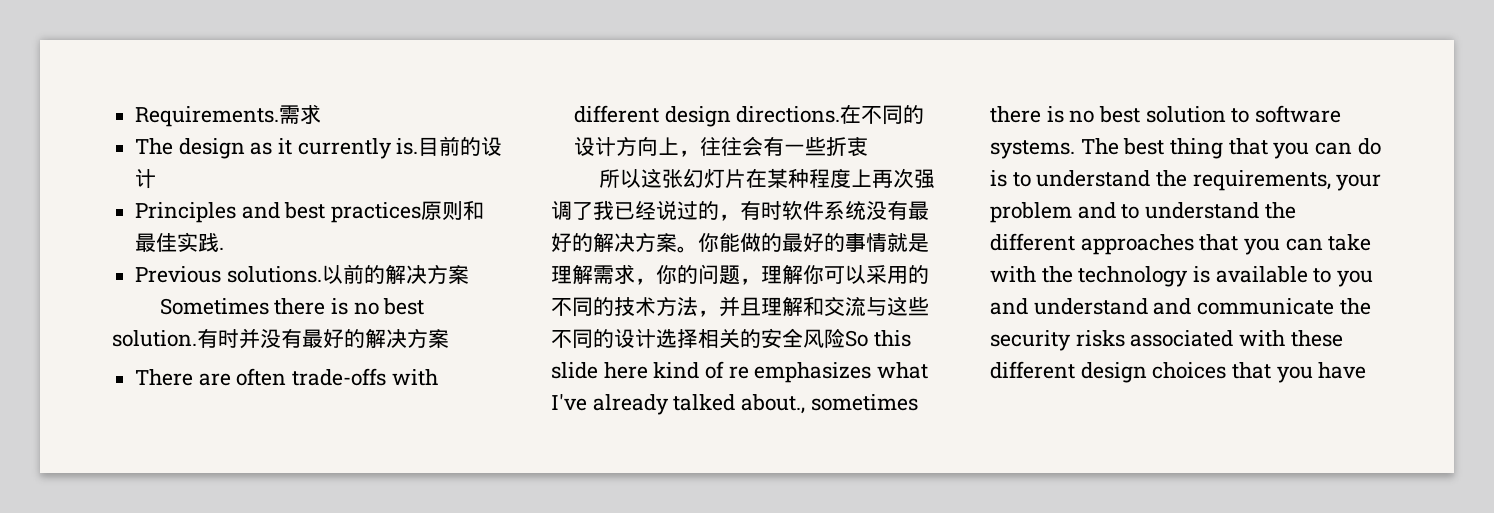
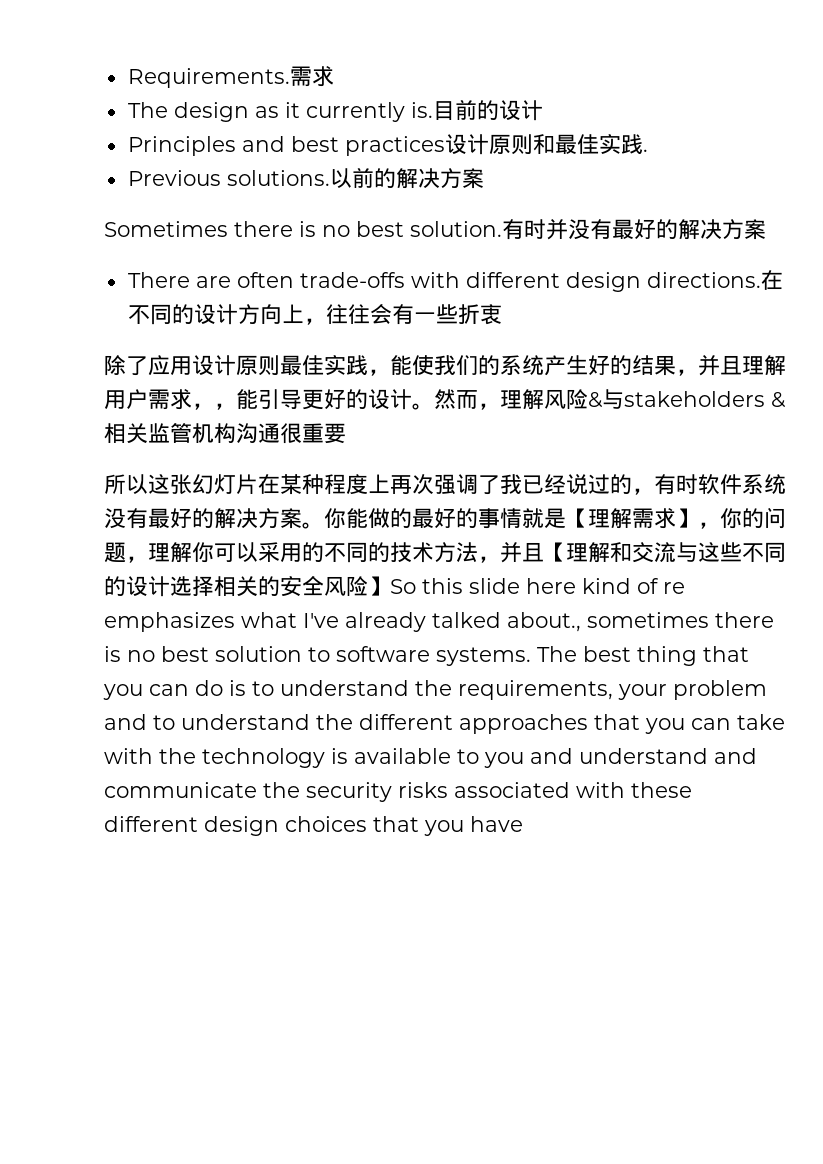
- Principles and best practices原则和最佳实践.
+ Principles and best practices设计原则和最佳实践.
+ 除了应用设计原则最佳实践，能使我们的系统产生好的结果，并且理解用户需求，，能引导更好的设计。然而，理解风险&与stakeholders &相关监管机构沟通很重要
- 你能做的最好的事情就是理解需求，你的问题，理解你可以采用的不同的技术方法，并且理解和交流与这些不同的设计选择相关的安全风险So this slide here kind of re emphasizes what I've already talked about., sometimes there is no best solution to software systems.
+ 你能做的最好的事情就是【理解需求】，你的问题，理解你可以采用的不同的技术方法，并且【理解和交流与这些不同的设计选择相关的安全风险】So this slide here kind of re emphasizes what I've already talked about., sometimes there is no best solution to software systems.

